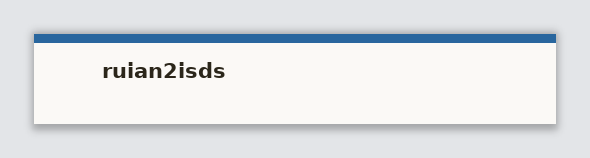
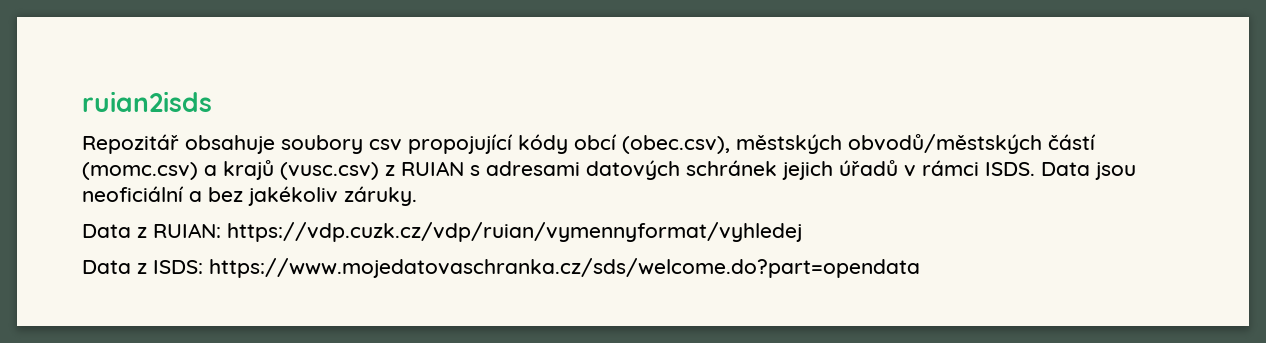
+ Repozitář obsahuje soubory csv propojující kódy obcí (obec.csv), městských obvodů/městských částí (momc.csv) a krajů (vusc.csv) z RUIAN s adresami datových schránek jejich úřadů v rámci ISDS. Data jsou neoficiální a bez jakékoliv záruky.
+ Data z RUIAN: https://vdp.cuzk.cz/vdp/ruian/vymennyformat/vyhledej
+ Data z ISDS: https://www.mojedatovaschranka.cz/sds/welcome.do?part=opendata

